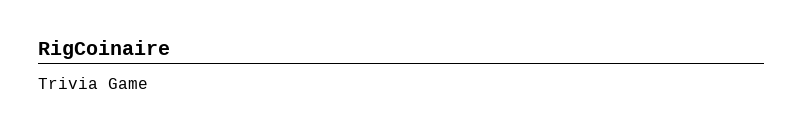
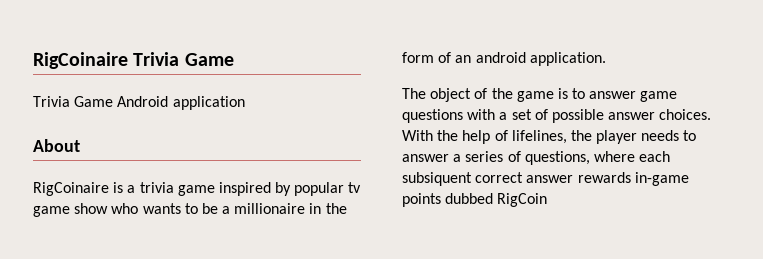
- RigCoinaire
- Trivia Game
+ RigCoinaire Trivia Game
+ Trivia Game Android application
+ About
+ RigCoinaire is a trivia game inspired by popular tv game show who wants to be a millionaire in the form of an android application.
+ The object of the game is to answer game questions with a set of possible answer choices. With the help of lifelines, the player needs to answer a series of questions, where each subsiquent correct answer rewards in-game points dubbed RigCoin

